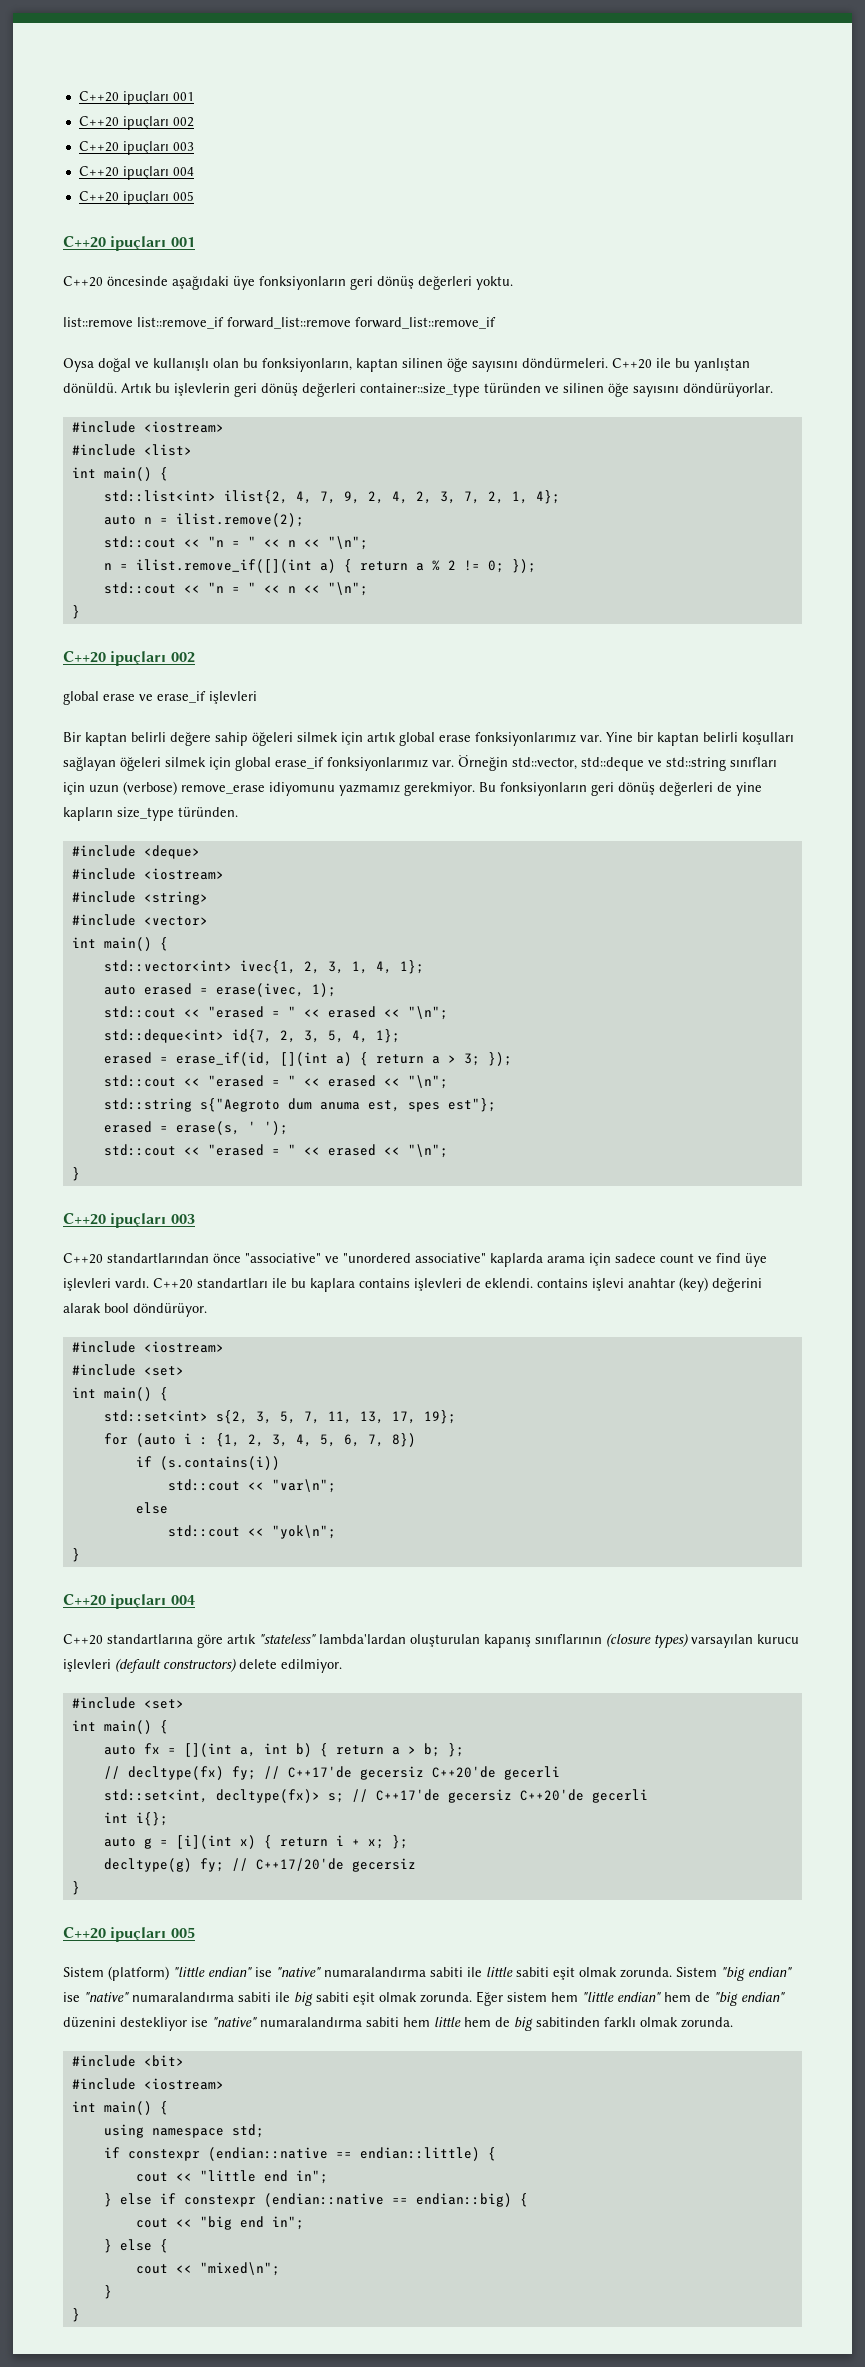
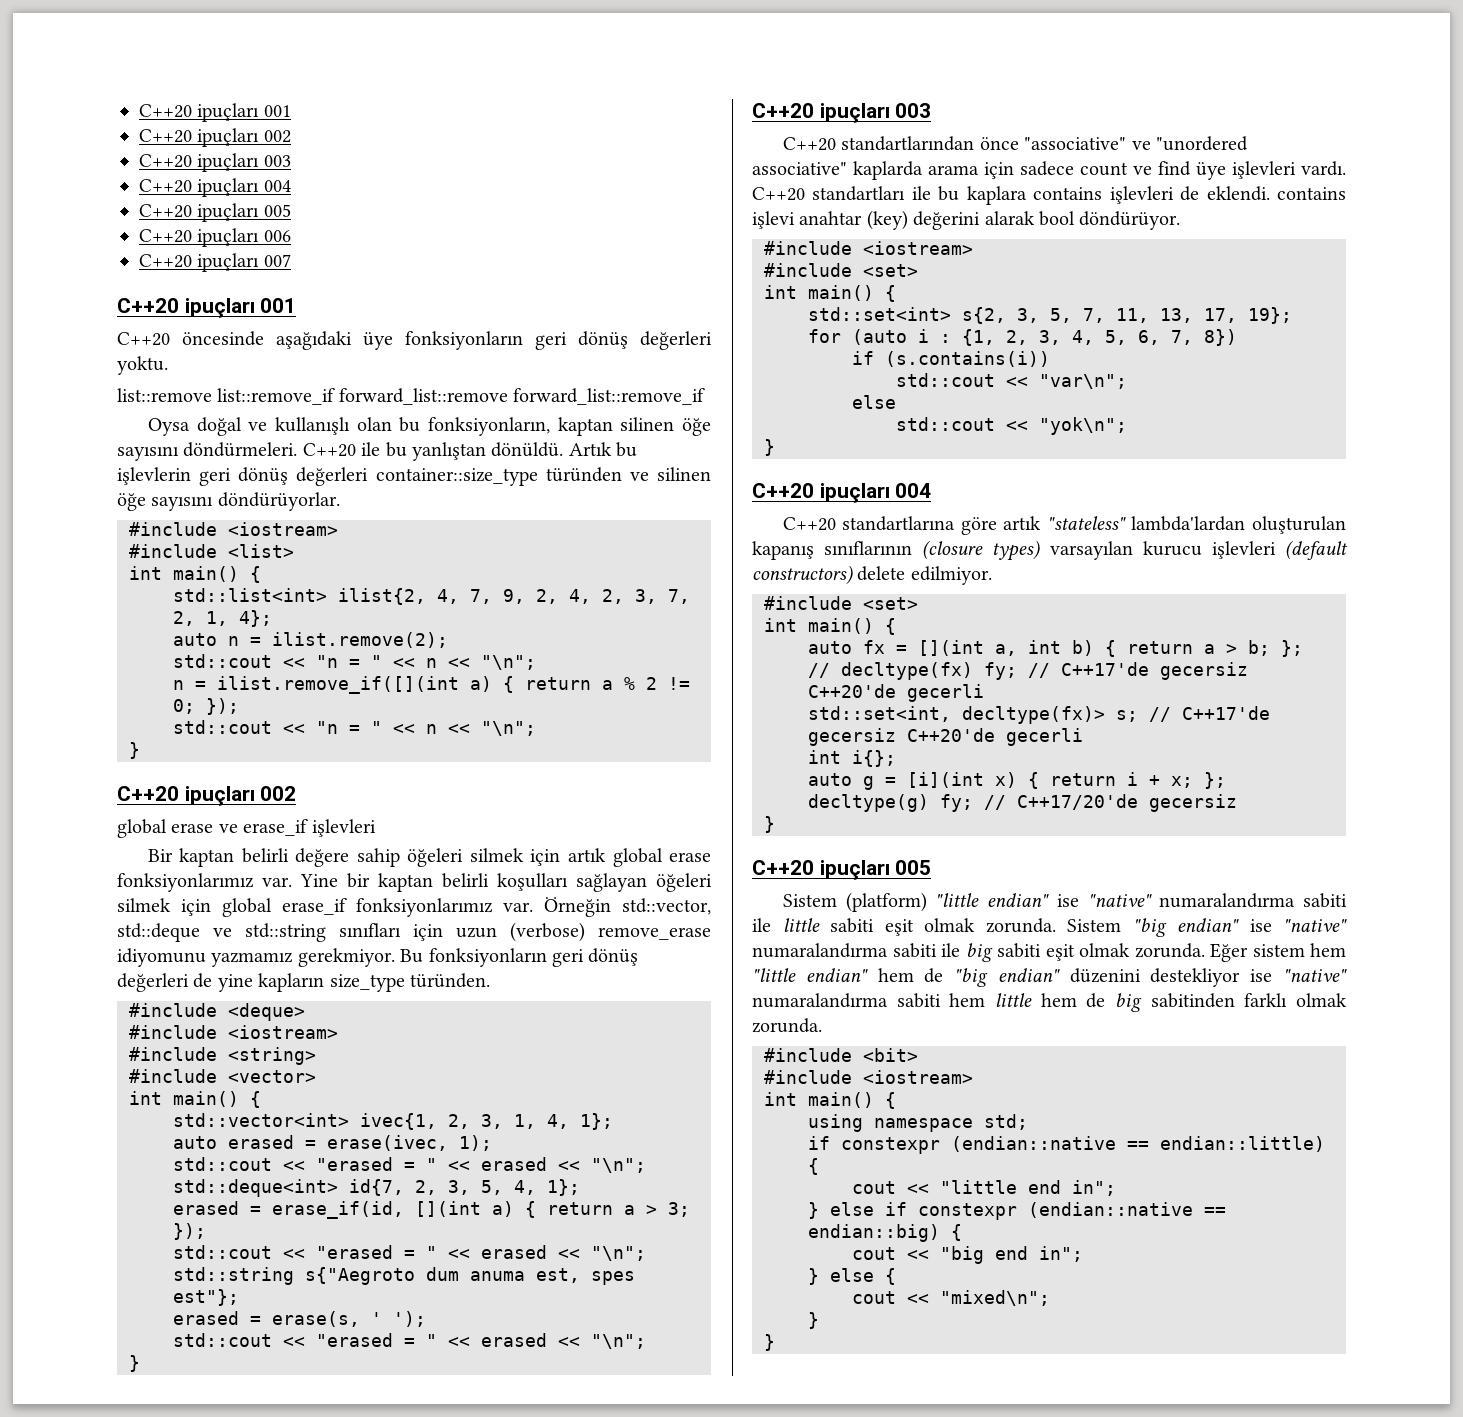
+ C++20 ipuçları 006
+ C++20 ipuçları 007

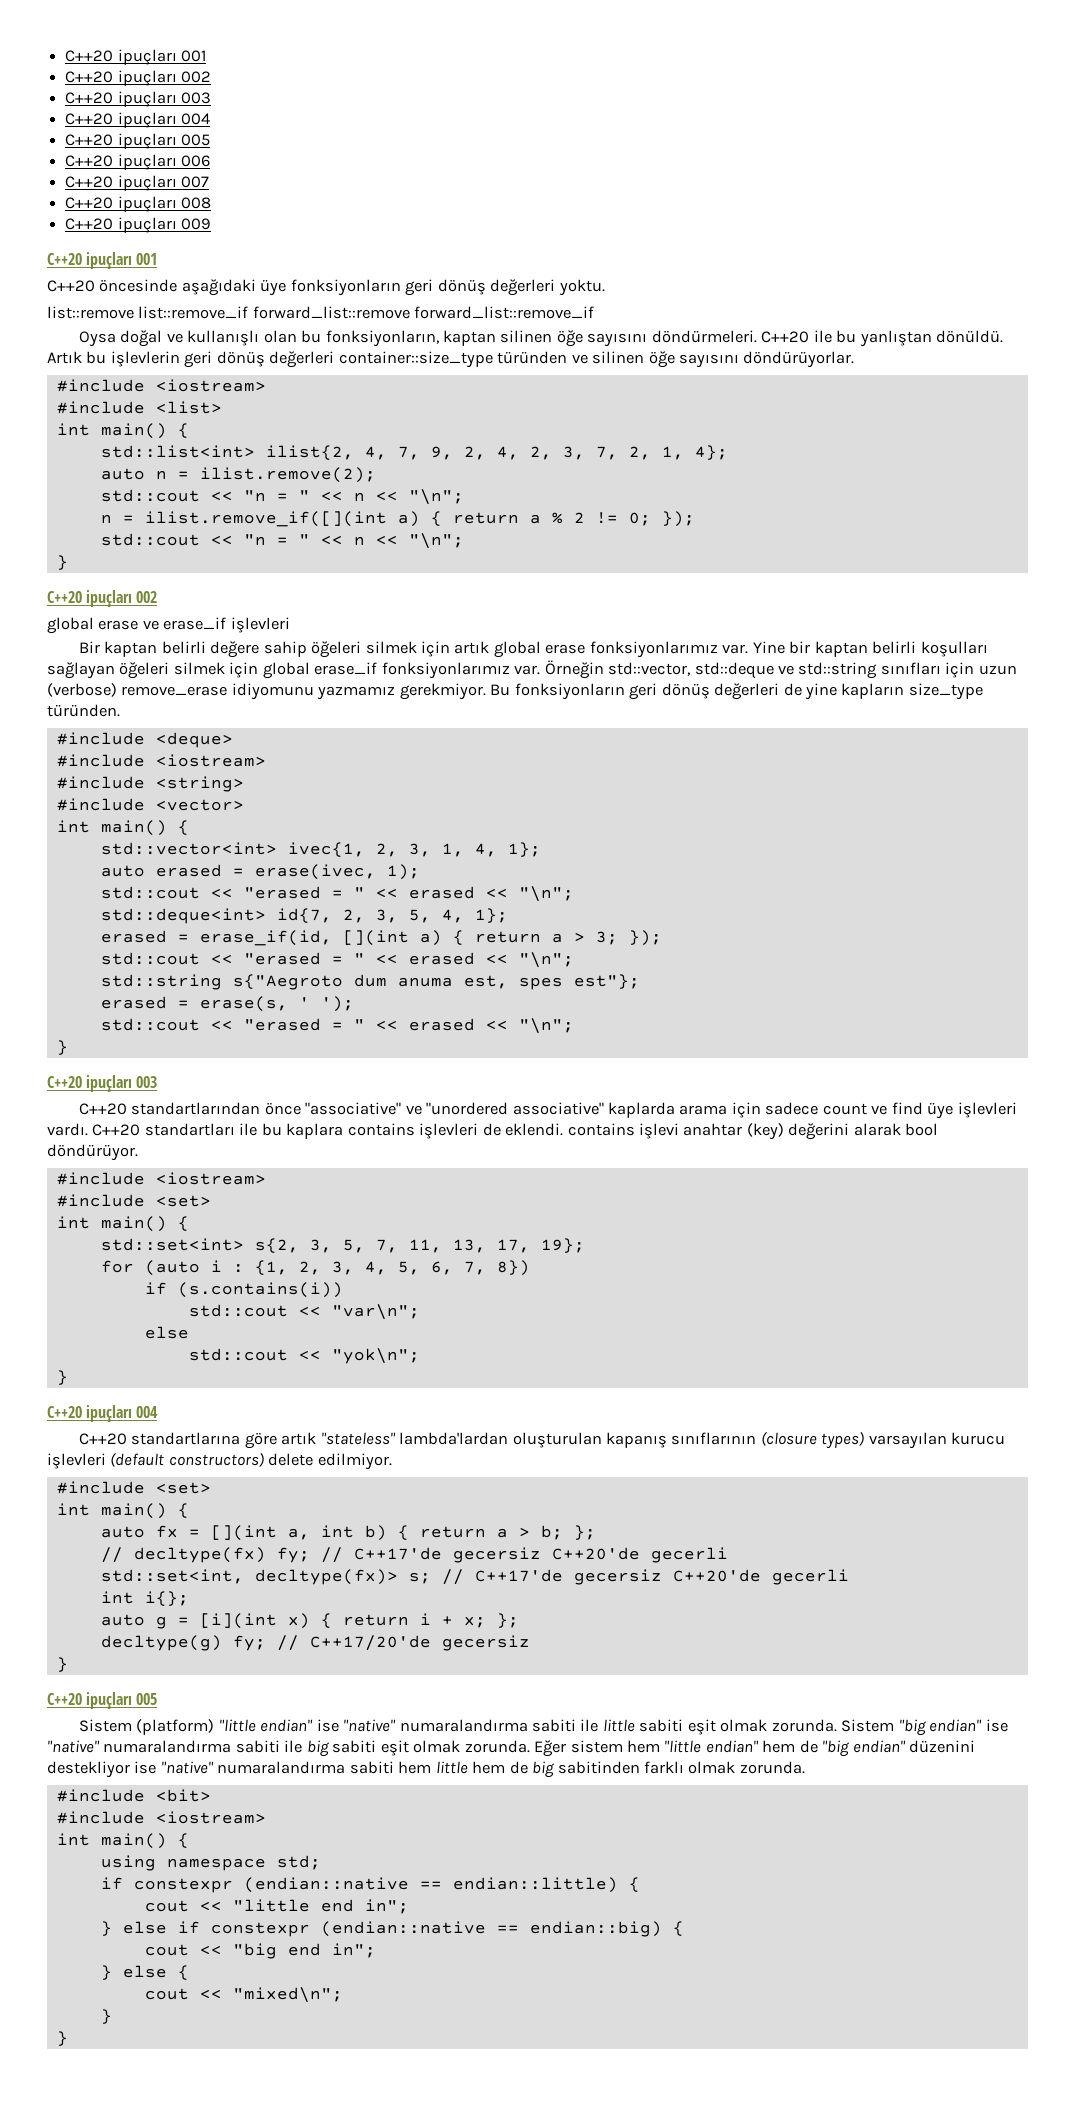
+ C++20 ipuçları 008
+ C++20 ipuçları 009

